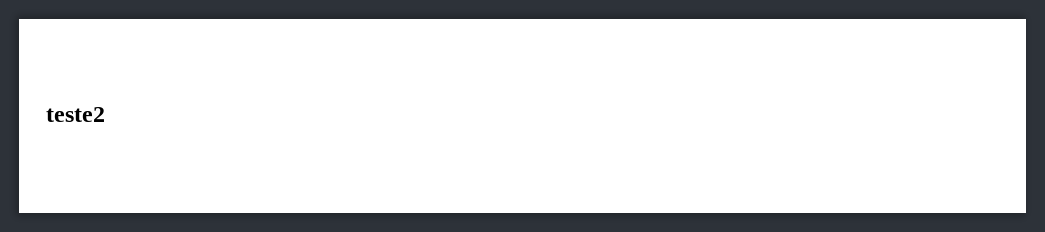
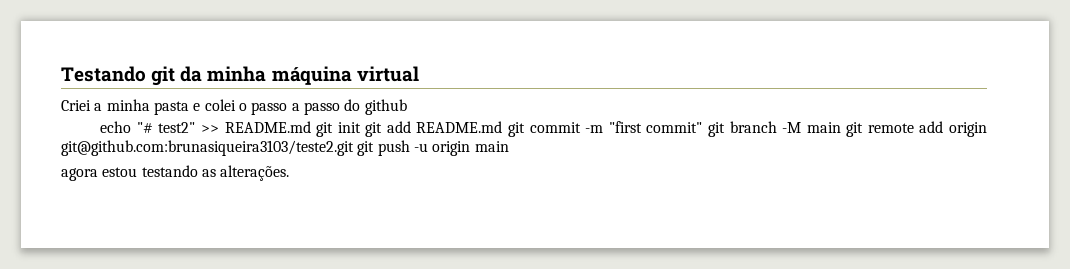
- teste2
+ Testando git da minha máquina virtual
+ Criei a minha pasta e colei o passo a passo do github
+ echo "# test2" >> README.md git init git add README.md git commit -m "first commit" git branch -M main git remote add origin git@github.com:brunasiqueira3103/teste2.git git push -u origin main
+ agora estou testando as alterações.

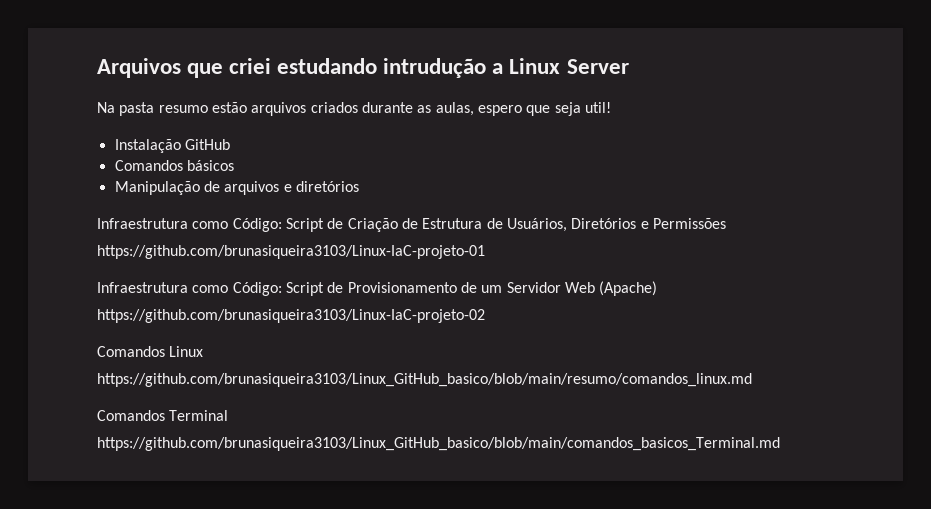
- Testando git da minha máquina virtual
- Criei a minha pasta e colei o passo a passo do github
- echo "# test2" >> README.md git init git add README.md git commit -m "first commit" git branch -M main git remote add origin git@github.com:brunasiqueira3103/teste2.git git push -u origin main
- agora estou testando as alterações.
+ Arquivos que criei estudando intrudução a Linux Server
+ Na pasta resumo estão arquivos criados durante as aulas, espero que seja util!
+ Instalação GitHub
+ Comandos básicos
+ Manipulação de arquivos e diretórios
+ Infraestrutura como Código: Script de Criação de Estrutura de Usuários, Diretórios e Permissões
+ https://github.com/brunasiqueira3103/Linux-IaC-projeto-01
+ Infraestrutura como Código: Script de Provisionamento de um Servidor Web (Apache)
+ https://github.com/brunasiqueira3103/Linux-IaC-projeto-02
+ Comandos Linux
+ https://github.com/brunasiqueira3103/Linux_GitHub_basico/blob/main/resumo/comandos_linux.md
+ Comandos Terminal
+ https://github.com/brunasiqueira3103/Linux_GitHub_basico/blob/main/comandos_basicos_Terminal.md

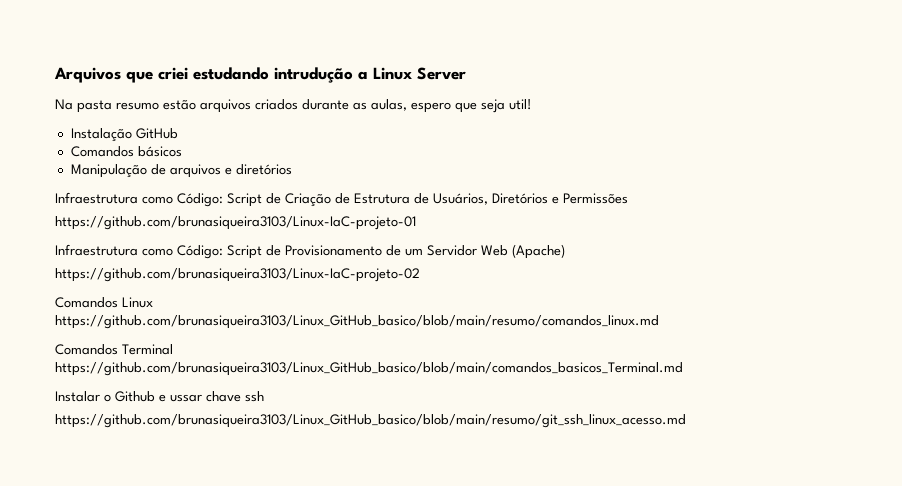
+ Instalar o Github e ussar chave ssh
+ https://github.com/brunasiqueira3103/Linux_GitHub_basico/blob/main/resumo/git_ssh_linux_acesso.md

